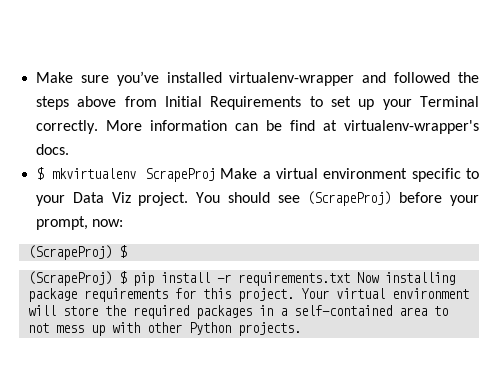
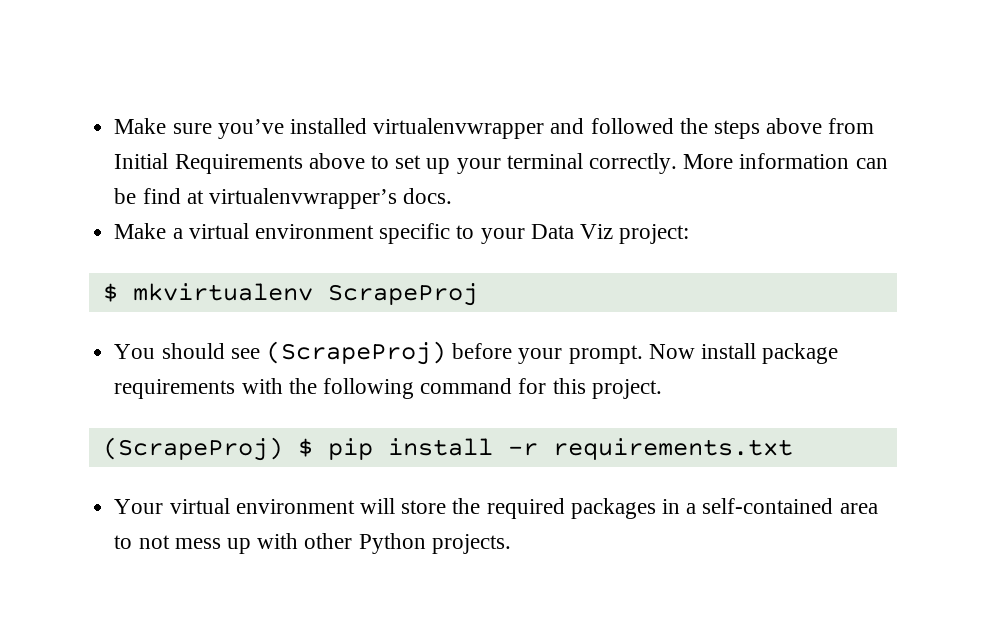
- Make sure you’ve installed virtualenv-wrapper and followed the steps above from Initial Requirements to set up your Terminal correctly.
+ Make sure you’ve installed virtualenvwrapper and followed the steps above from Initial Requirements above to set up your terminal correctly.
- More information can be find at virtualenv-wrapper's docs.
+ More information can be find at virtualenvwrapper’s docs.
- $ mkvirtualenv ScrapeProj Make a virtual environment specific to your Data Viz project. You should see (ScrapeProj) before your prompt, now:
- (ScrapeProj) $
+ Make a virtual environment specific to your Data Viz project:
+ $ mkvirtualenv ScrapeProj
+ You should see (ScrapeProj) before your prompt. Now install package requirements with the following command for this project.
- (ScrapeProj) $ pip install -r requirements.txt Now installing package requirements for this project. Your virtual environment will store the required packages in a self-contained area to not mess up with other Python projects.
+ (ScrapeProj) $ pip install -r requirements.txt
+ Your virtual environment will store the required packages in a self-contained area to not mess up with other Python projects.

